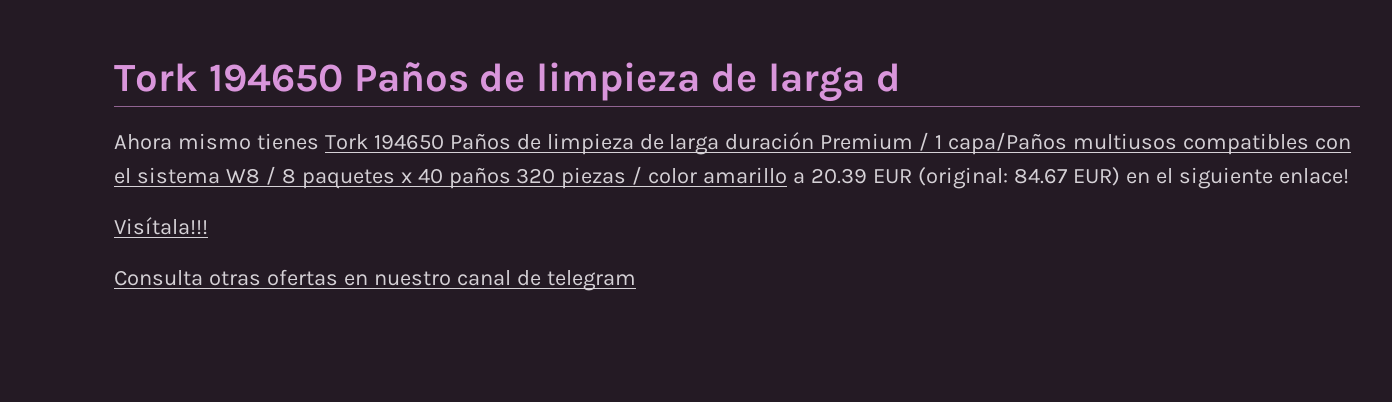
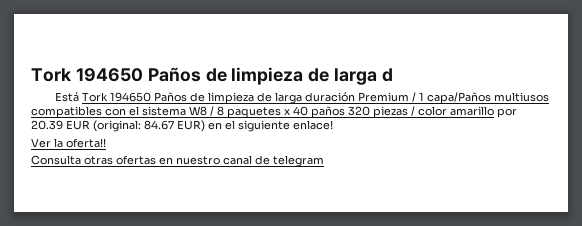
- Ahora mismo tienes Tork 194650 Paños de limpieza de larga duración Premium / 1 capa/Paños multiusos compatibles con el sistema W8 / 8 paquetes x 40 paños 320 piezas / color amarillo a 20.39 EUR (original: 84.67 EUR) en el siguiente enlace!
+ Está Tork 194650 Paños de limpieza de larga duración Premium / 1 capa/Paños multiusos compatibles con el sistema W8 / 8 paquetes x 40 paños 320 piezas / color amarillo por 20.39 EUR (original: 84.67 EUR) en el siguiente enlace!
- Visítala!!!
+ Ver la oferta!!

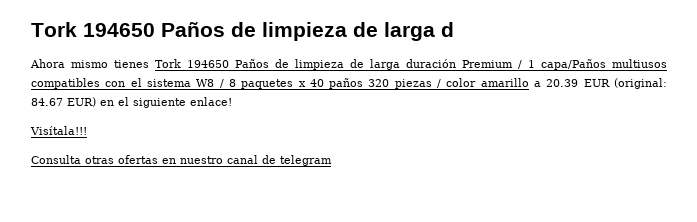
- Está Tork 194650 Paños de limpieza de larga duración Premium / 1 capa/Paños multiusos compatibles con el sistema W8 / 8 paquetes x 40 paños 320 piezas / color amarillo por 20.39 EUR (original: 84.67 EUR) en el siguiente enlace!
+ Ahora mismo tienes Tork 194650 Paños de limpieza de larga duración Premium / 1 capa/Paños multiusos compatibles con el sistema W8 / 8 paquetes x 40 paños 320 piezas / color amarillo a 20.39 EUR (original: 84.67 EUR) en el siguiente enlace!
- Ver la oferta!!
+ Visítala!!!

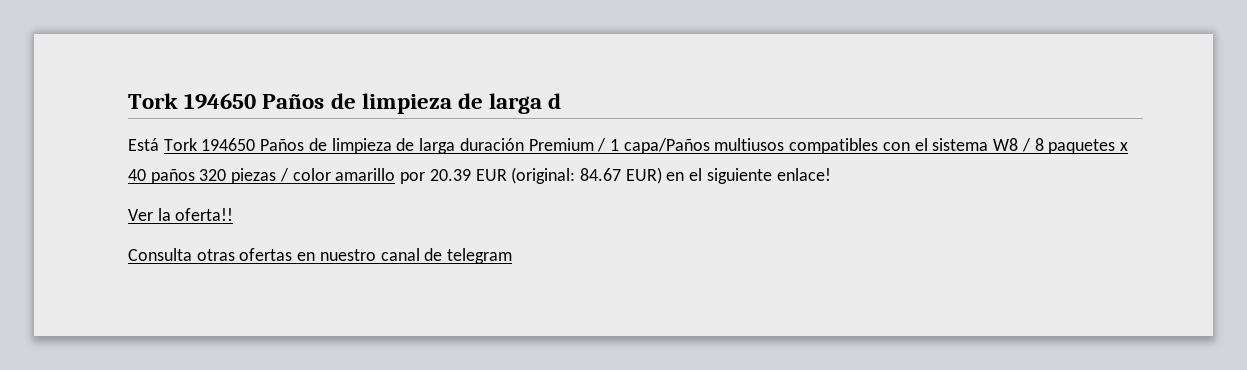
- Ahora mismo tienes Tork 194650 Paños de limpieza de larga duración Premium / 1 capa/Paños multiusos compatibles con el sistema W8 / 8 paquetes x 40 paños 320 piezas / color amarillo a 20.39 EUR (original: 84.67 EUR) en el siguiente enlace!
+ Está Tork 194650 Paños de limpieza de larga duración Premium / 1 capa/Paños multiusos compatibles con el sistema W8 / 8 paquetes x 40 paños 320 piezas / color amarillo por 20.39 EUR (original: 84.67 EUR) en el siguiente enlace!
- Visítala!!!
+ Ver la oferta!!

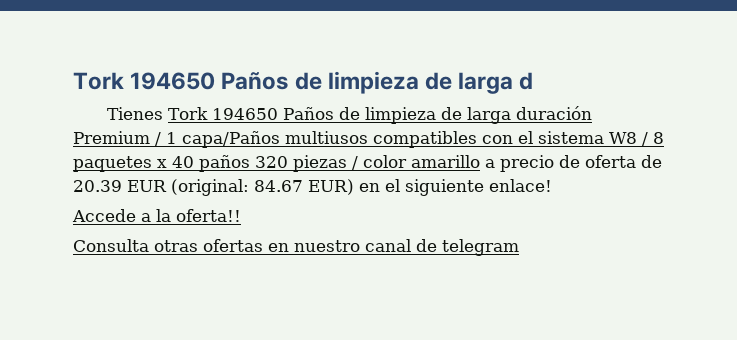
- Está Tork 194650 Paños de limpieza de larga duración Premium / 1 capa/Paños multiusos compatibles con el sistema W8 / 8 paquetes x 40 paños 320 piezas / color amarillo por 20.39 EUR (original: 84.67 EUR) en el siguiente enlace!
+ Tienes Tork 194650 Paños de limpieza de larga duración Premium / 1 capa/Paños multiusos compatibles con el sistema W8 / 8 paquetes x 40 paños 320 piezas / color amarillo a precio de oferta de 20.39 EUR (original: 84.67 EUR) en el siguiente enlace!
- Ver la oferta!!
+ Accede a la oferta!!

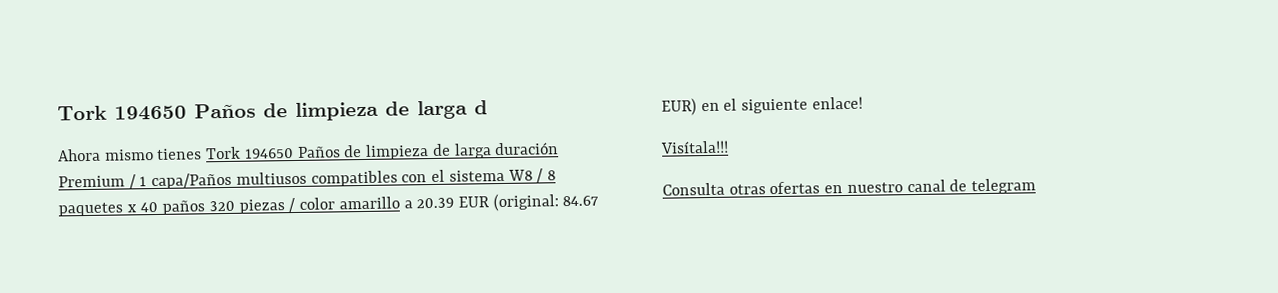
- Tienes Tork 194650 Paños de limpieza de larga duración Premium / 1 capa/Paños multiusos compatibles con el sistema W8 / 8 paquetes x 40 paños 320 piezas / color amarillo a precio de oferta de 20.39 EUR (original: 84.67 EUR) en el siguiente enlace!
+ Ahora mismo tienes Tork 194650 Paños de limpieza de larga duración Premium / 1 capa/Paños multiusos compatibles con el sistema W8 / 8 paquetes x 40 paños 320 piezas / color amarillo a 20.39 EUR (original: 84.67 EUR) en el siguiente enlace!
- Accede a la oferta!!
+ Visítala!!!

